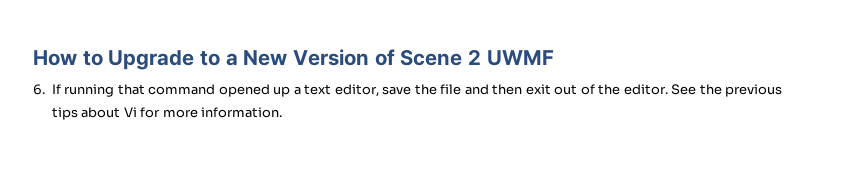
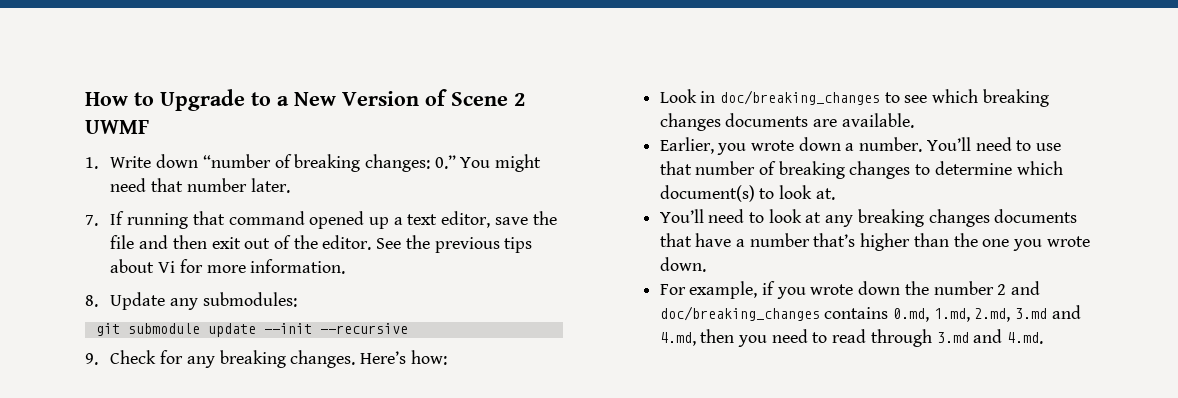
- 6. If running that command opened up a text editor, save the file and then exit out of the editor.
+ 1. Write down “number of breaking changes: 0.” You might need that number later.
+ 7. If running that command opened up a text editor, save the file and then exit out of the editor.
+ 8. Update any submodules:
+ git submodule update --init --recursive
+ 9. Check for any breaking changes. Here’s how:
+ Look in doc/breaking_changes to see which breaking changes documents are available.
+ Earlier, you wrote down a number. You’ll need to use that number of breaking changes to determine which document(s) to look at.
+ You’ll need to look at any breaking changes documents that have a number that’s higher than the one you wrote down.
+ For example, if you wrote down the number 2 and doc/breaking_changes contains 0.md, 1.md, 2.md, 3.md and 4.md, then you need to read through 3.md and 4.md.

